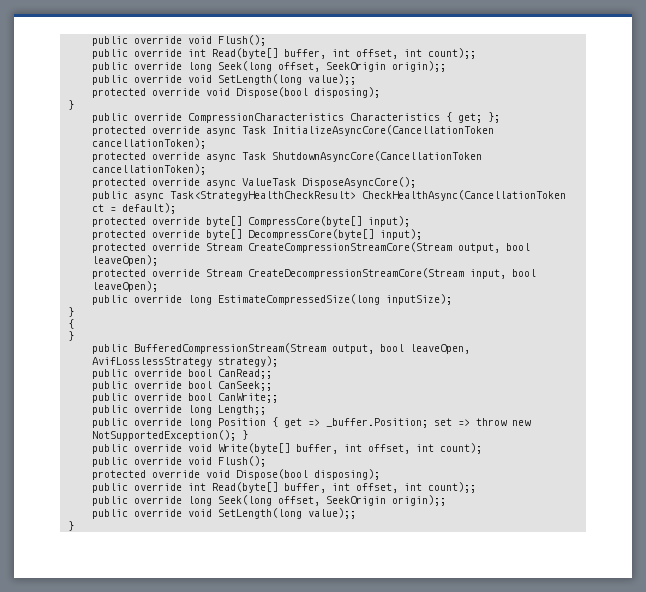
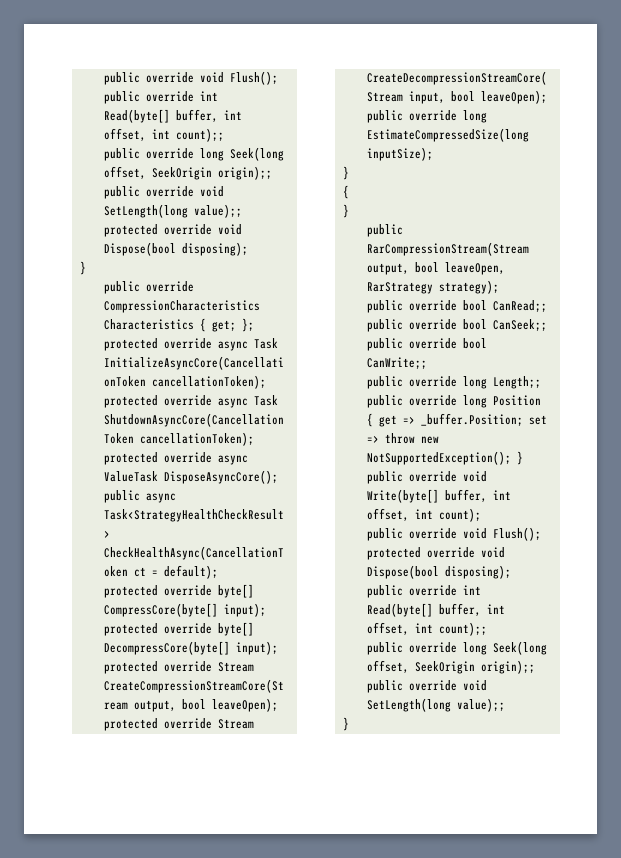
- public BufferedCompressionStream(Stream output, bool leaveOpen, AvifLosslessStrategy strategy);
+ public RarCompressionStream(Stream output, bool leaveOpen, RarStrategy strategy);

